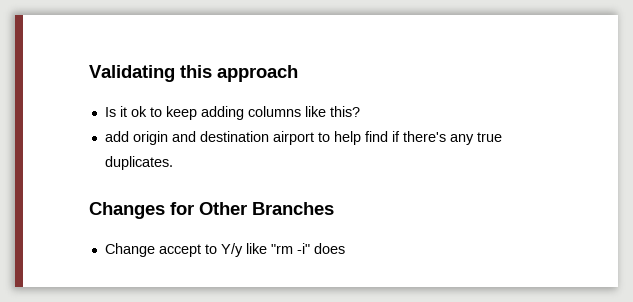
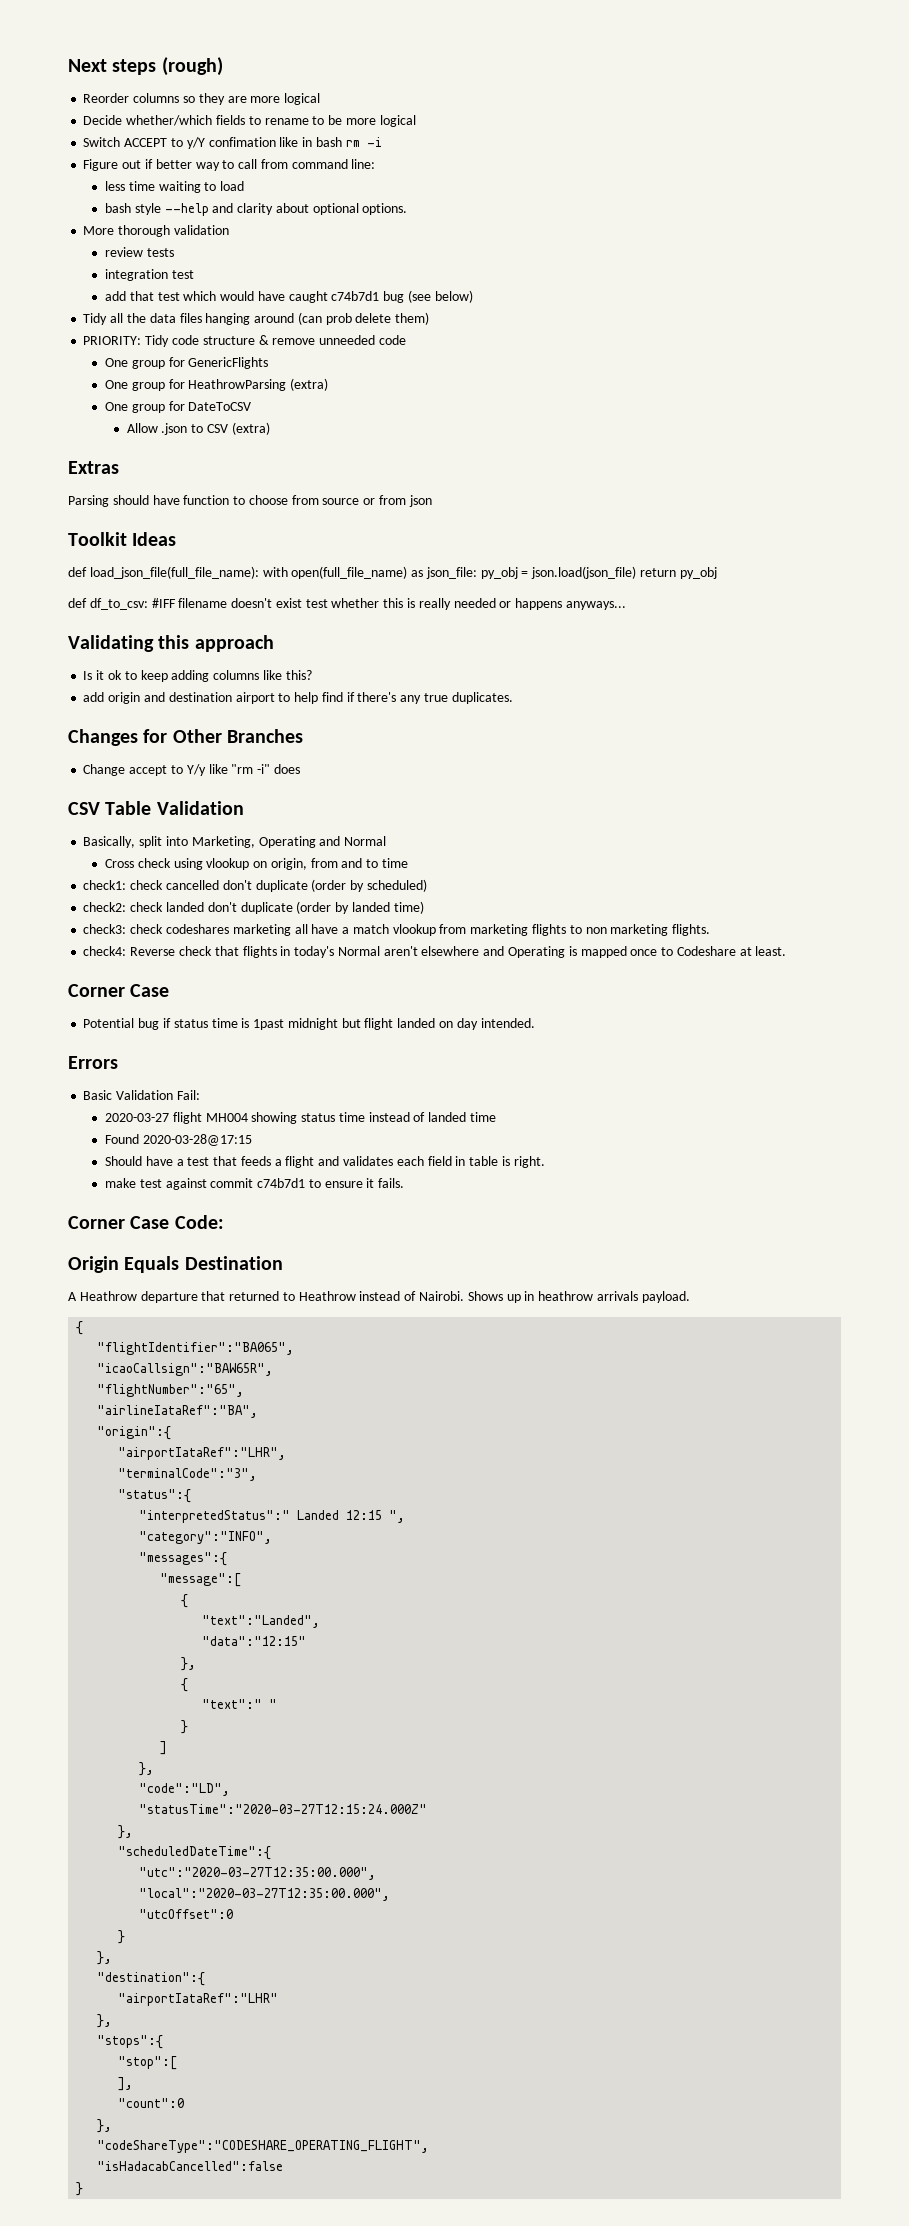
+ Next steps (rough)
+ Reorder columns so they are more logical
+ Decide whether/which fields to rename to be more logical
+ Switch ACCEPT to y/Y confimation like in bash rm -i
+ Figure out if better way to call from command line:
+ less time waiting to load
+ bash style --help and clarity about optional options.
+ More thorough validation
+ review tests
+ integration test
+ add that test which would have caught c74b7d1 bug (see below)
+ Tidy all the data files hanging around (can prob delete them)
+ PRIORITY: Tidy code structure & remove unneeded code
+ One group for GenericFlights
+ One group for HeathrowParsing (extra)
+ One group for DateToCSV
+ Allow .json to CSV (extra)
+ Extras
+ Parsing should have function to choose from source or from json
+ Toolkit Ideas
+ def load_json_file(full_file_name): with open(full_file_name) as json_file: py_obj = json.load(json_file) return py_obj
+ def df_to_csv: #IFF filename doesn't exist test whether this is really needed or happens anyways...
+ CSV Table Validation
+ Basically, split into Marketing, Operating and Normal
+ Cross check using vlookup on origin, from and to time
+ check1: check cancelled don't duplicate (order by scheduled)
+ check2: check landed don't duplicate (order by landed time)
+ check3: check codeshares marketing all have a match vlookup from marketing flights to non marketing flights.
+ check4: Reverse check that flights in today's Normal aren't elsewhere and Operating is mapped once to Codeshare at least.
+ Corner Case
+ Potential bug if status time is 1past midnight but flight landed on day intended.
+ Errors
+ Basic Validation Fail:
+ 2020-03-27 flight MH004 showing status time instead of landed time
+ Found 2020-03-28@17:15
+ Should have a test that feeds a flight and validates each field in table is right.
+ make test against commit c74b7d1 to ensure it fails.
+ Corner Case Code:
+ Origin Equals Destination
+ A Heathrow departure that returned to Heathrow instead of Nairobi. Shows up in heathrow arrivals payload.
+ {
+ "flightIdentifier":"BA065",
+ "icaoCallsign":"BAW65R",
+ "flightNumber":"65",
+ "airlineIataRef":"BA",
+ "origin":{
+ "airportIataRef":"LHR",
+ "terminalCode":"3",
+ "status":{
+ "interpretedStatus":" Landed 12:15 ",
+ "category":"INFO",
+ "messages":{
+ "message":[
+ {
+ "text":"Landed",
+ "data":"12:15"
+ },
+ {
+ "text":" "
+ }
+ ]
+ },
+ "code":"LD",
+ "statusTime":"2020-03-27T12:15:24.000Z"
+ },
+ "scheduledDateTime":{
+ "utc":"2020-03-27T12:35:00.000",
+ "local":"2020-03-27T12:35:00.000",
+ "utcOffset":0
+ }
+ },
+ "destination":{
+ "airportIataRef":"LHR"
+ },
+ "stops":{
+ "stop":[
+ ],
+ "count":0
+ },
+ "codeShareType":"CODESHARE_OPERATING_FLIGHT",
+ "isHadacabCancelled":false
+ }

